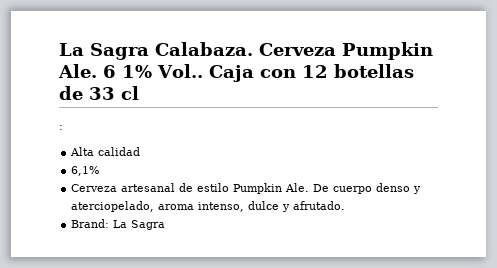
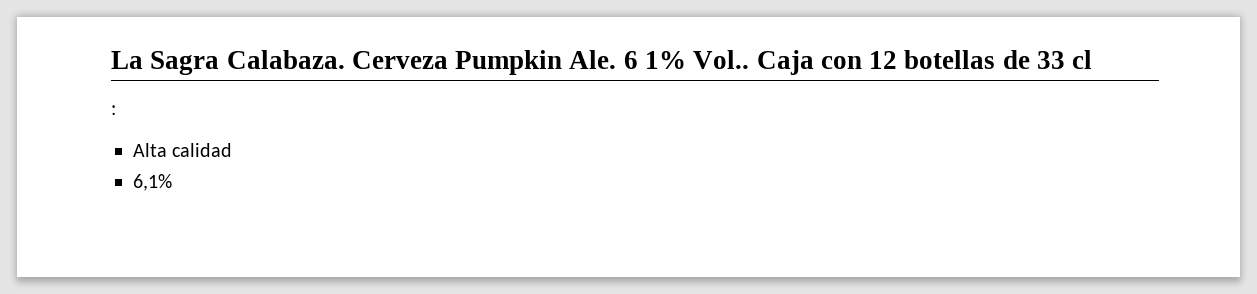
- Cerveza artesanal de estilo Pumpkin Ale. De cuerpo denso y aterciopelado, aroma intenso, dulce y afrutado.
- Brand: La Sagra

